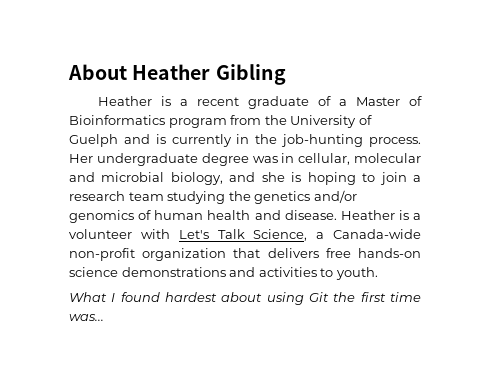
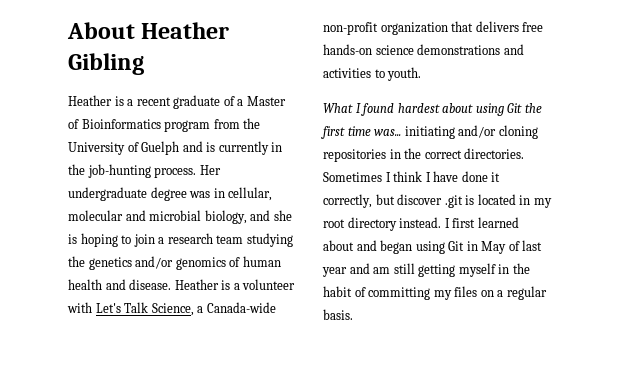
- What I found hardest about using Git the first time was...
+ What I found hardest about using Git the first time was... initiating and/or cloning repositories in the correct directories. Sometimes I think I have done it correctly, but discover .git is located in my root directory instead. I first learned about and began using Git in May of last year and am still getting myself in the habit of committing my files on a regular basis.

